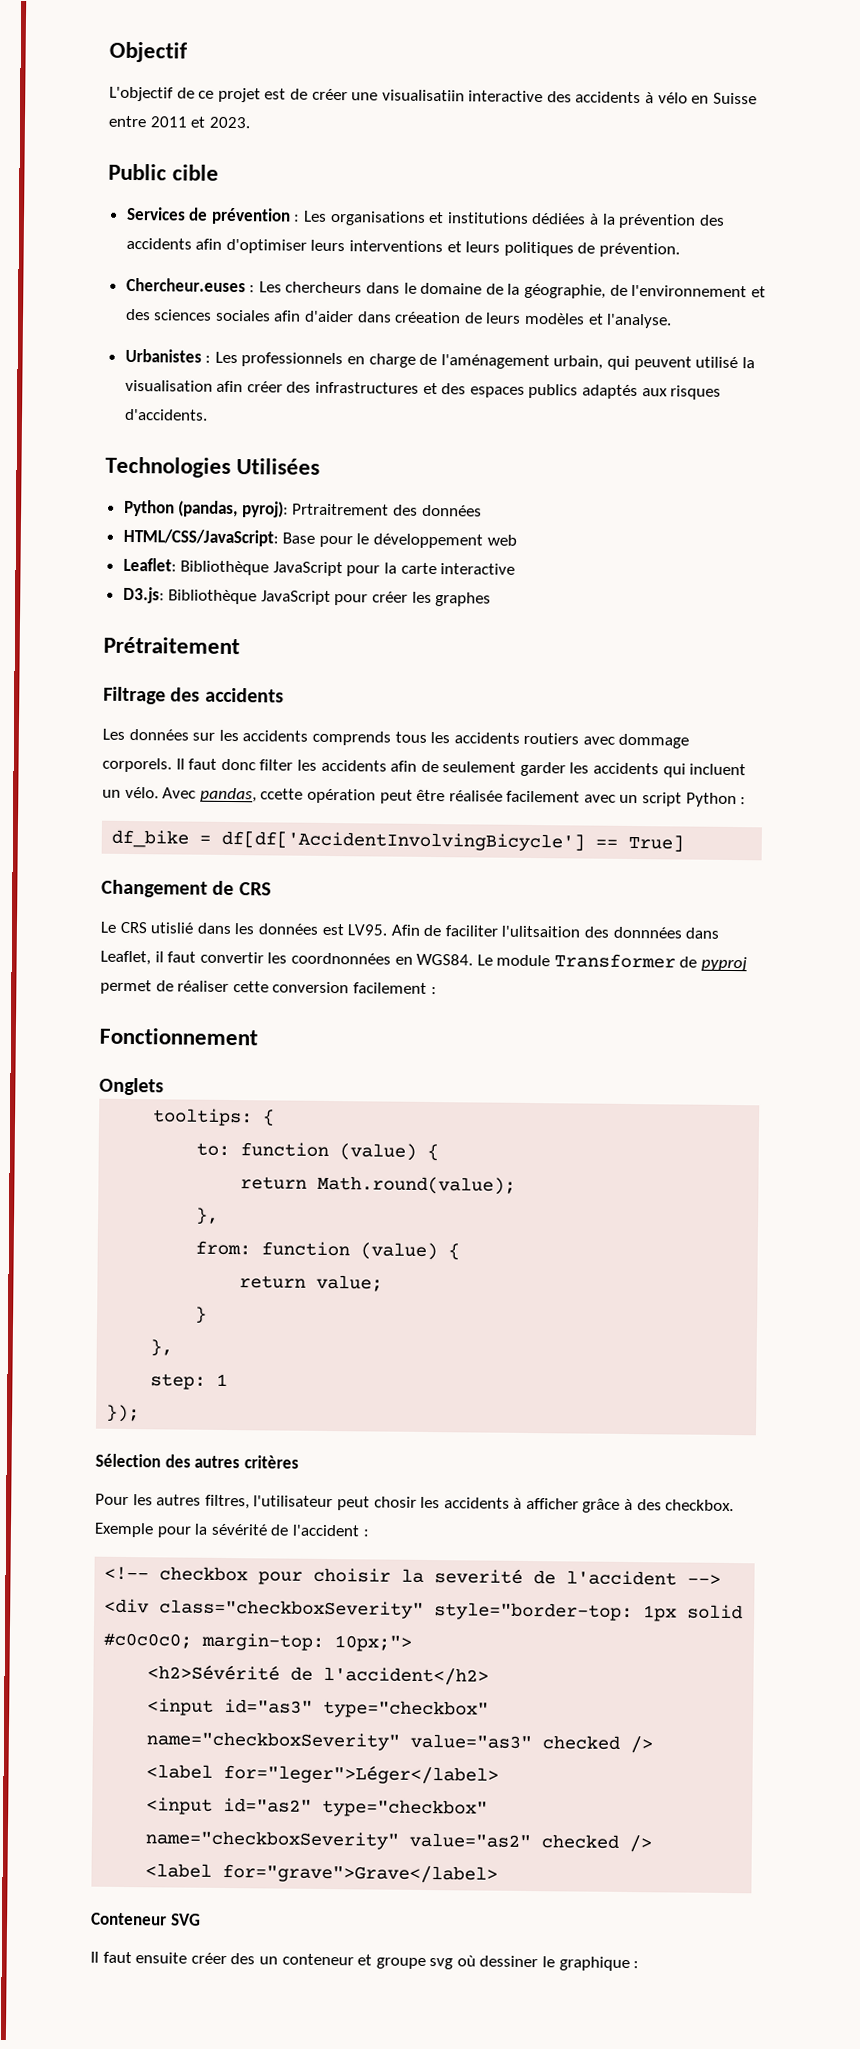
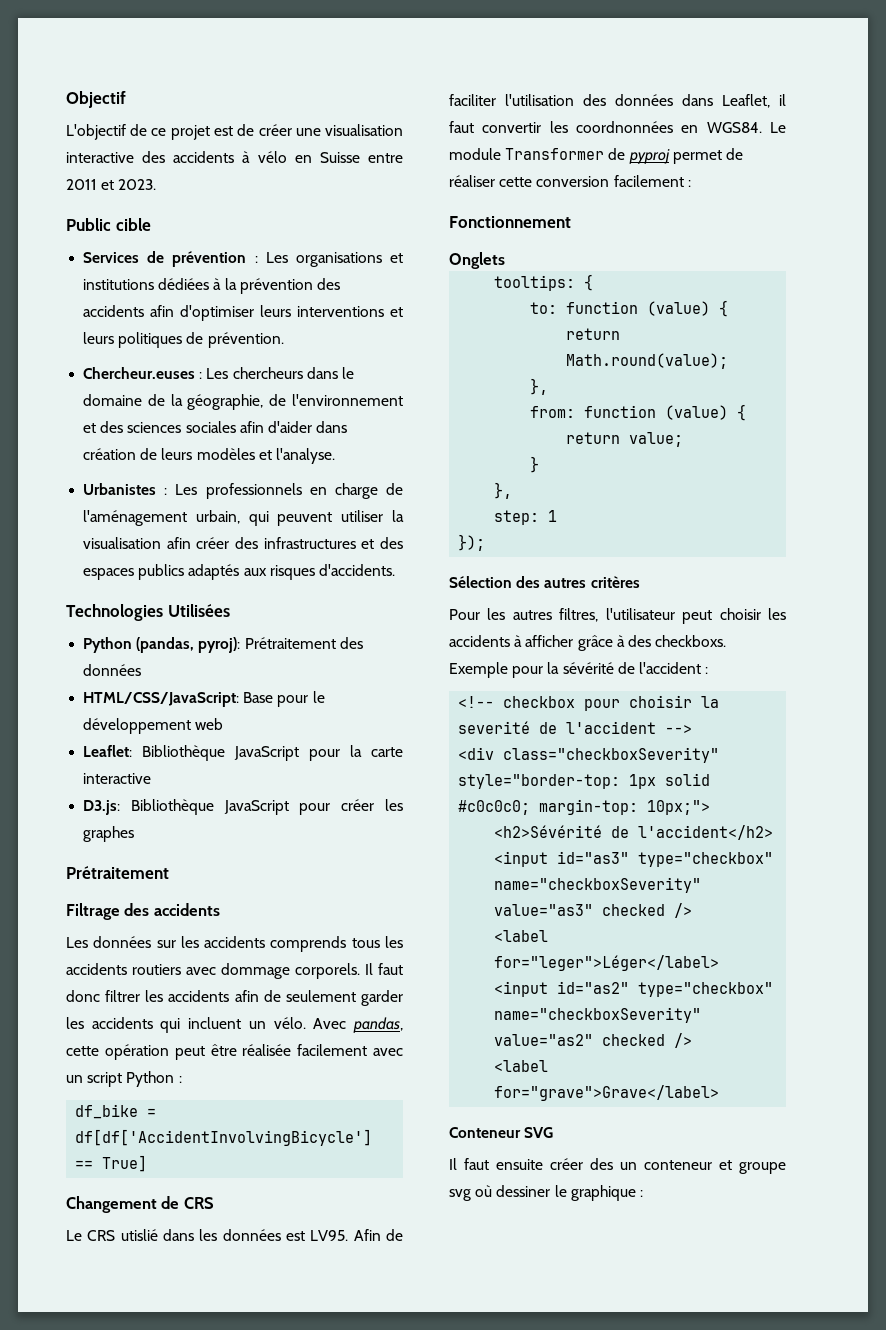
- L'objectif de ce projet est de créer une visualisatiin interactive des accidents à vélo en Suisse entre 2011 et 2023.
+ L'objectif de ce projet est de créer une visualisation interactive des accidents à vélo en Suisse entre 2011 et 2023.
- Chercheur.euses : Les chercheurs dans le domaine de la géographie, de l'environnement et des sciences sociales afin d'aider dans créeation de leurs modèles et l'analyse.
+ Chercheur.euses : Les chercheurs dans le domaine de la géographie, de l'environnement et des sciences sociales afin d'aider dans création de leurs modèles et l'analyse.
- Urbanistes : Les professionnels en charge de l'aménagement urbain, qui peuvent utilisé la visualisation afin créer des infrastructures et des espaces publics adaptés aux risques d'accidents.
+ Urbanistes : Les professionnels en charge de l'aménagement urbain, qui peuvent utiliser la visualisation afin créer des infrastructures et des espaces publics adaptés aux risques d'accidents.
- Python (pandas, pyroj): Prtraitrement des données
+ Python (pandas, pyroj): Prétraitement des données
- Il faut donc filter les accidents afin de seulement garder les accidents qui incluent un vélo.
+ Il faut donc filtrer les accidents afin de seulement garder les accidents qui incluent un vélo.
- Avec pandas, ccette opération peut être réalisée facilement avec un script Python :
+ Avec pandas, cette opération peut être réalisée facilement avec un script Python :
- Afin de faciliter l'ulitsaition des donnnées dans Leaflet, il faut convertir les coordnonnées en WGS84.
+ Afin de faciliter l'utilisation des données dans Leaflet, il faut convertir les coordnonnées en WGS84.
- Pour les autres filtres, l'utilisateur peut chosir les accidents à afficher grâce à des checkbox.
+ Pour les autres filtres, l'utilisateur peut choisir les accidents à afficher grâce à des checkboxs.

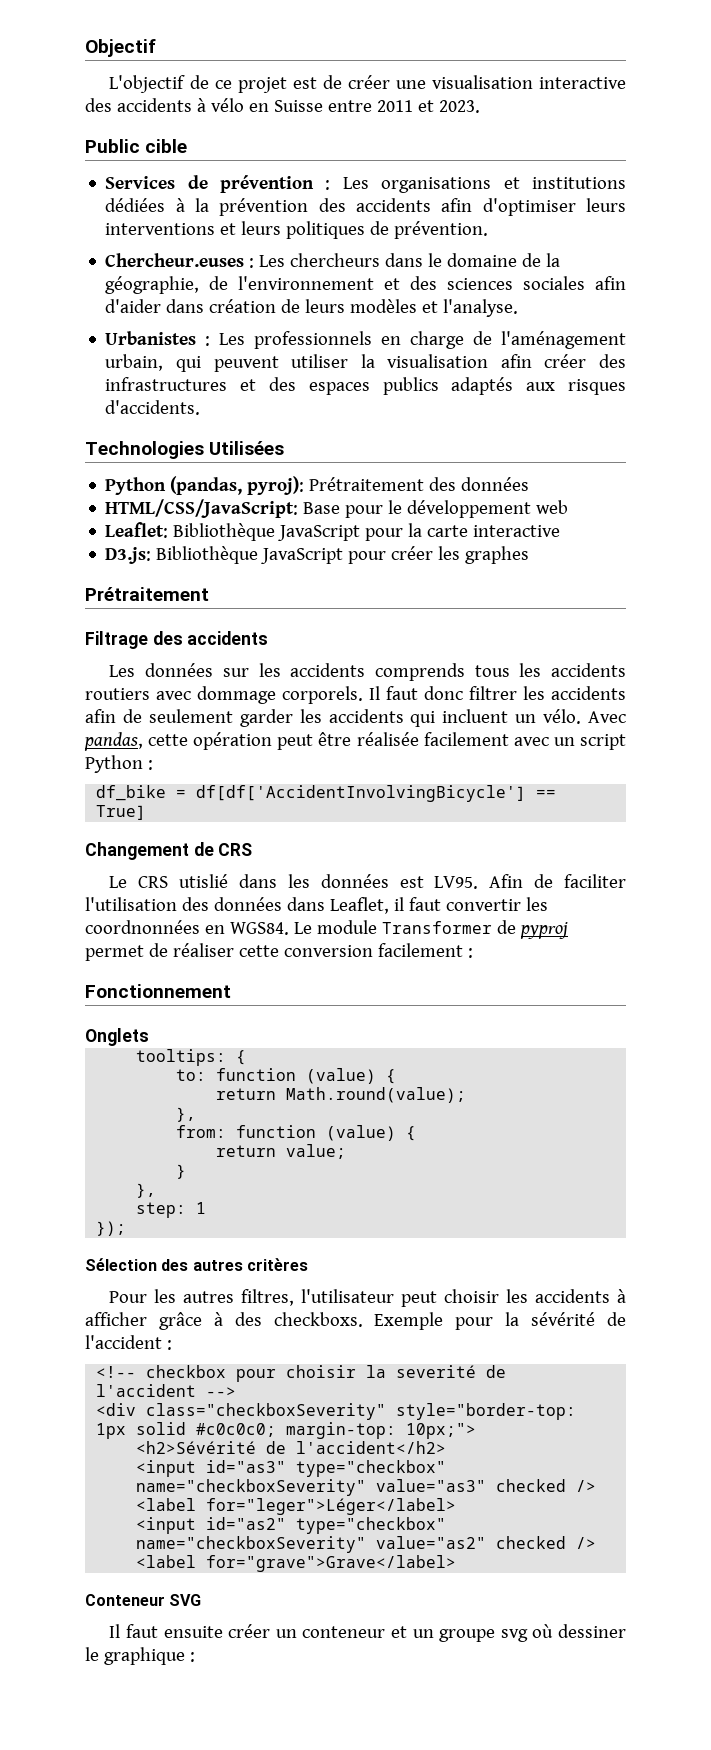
- Il faut ensuite créer des un conteneur et groupe svg où dessiner le graphique :
+ Il faut ensuite créer un conteneur et un groupe svg où dessiner le graphique :

